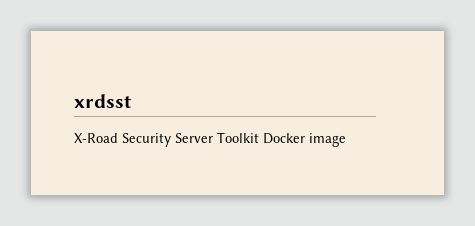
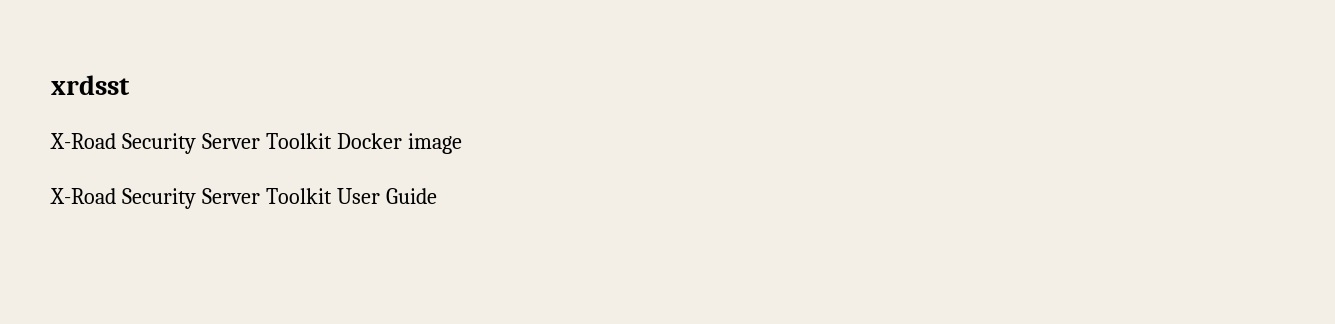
+ X-Road Security Server Toolkit User Guide

